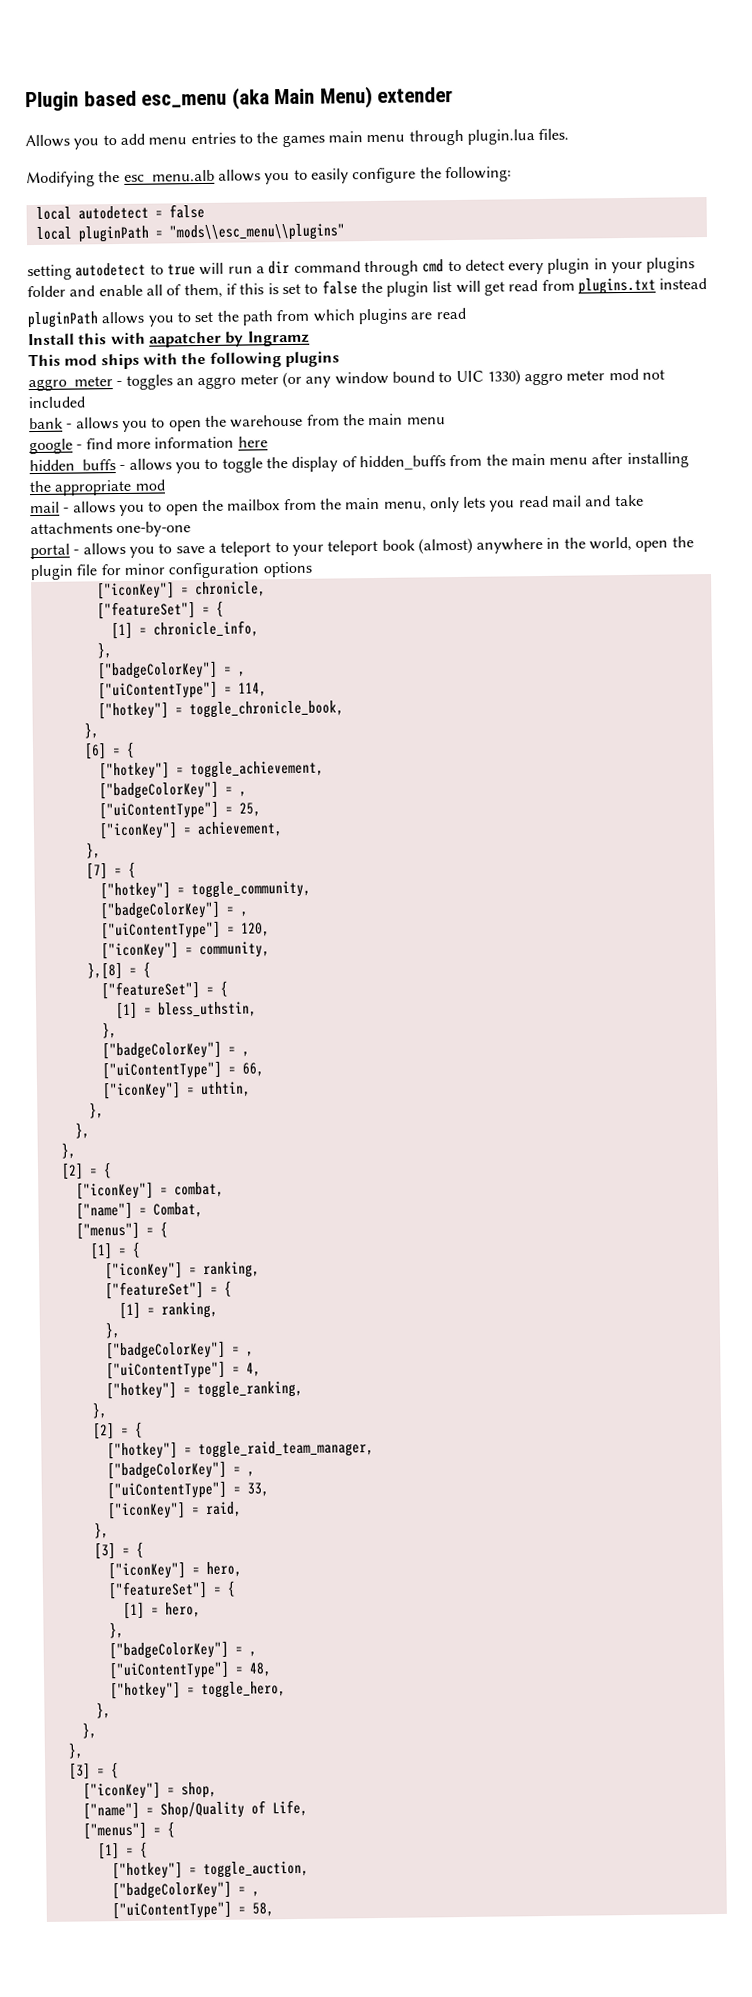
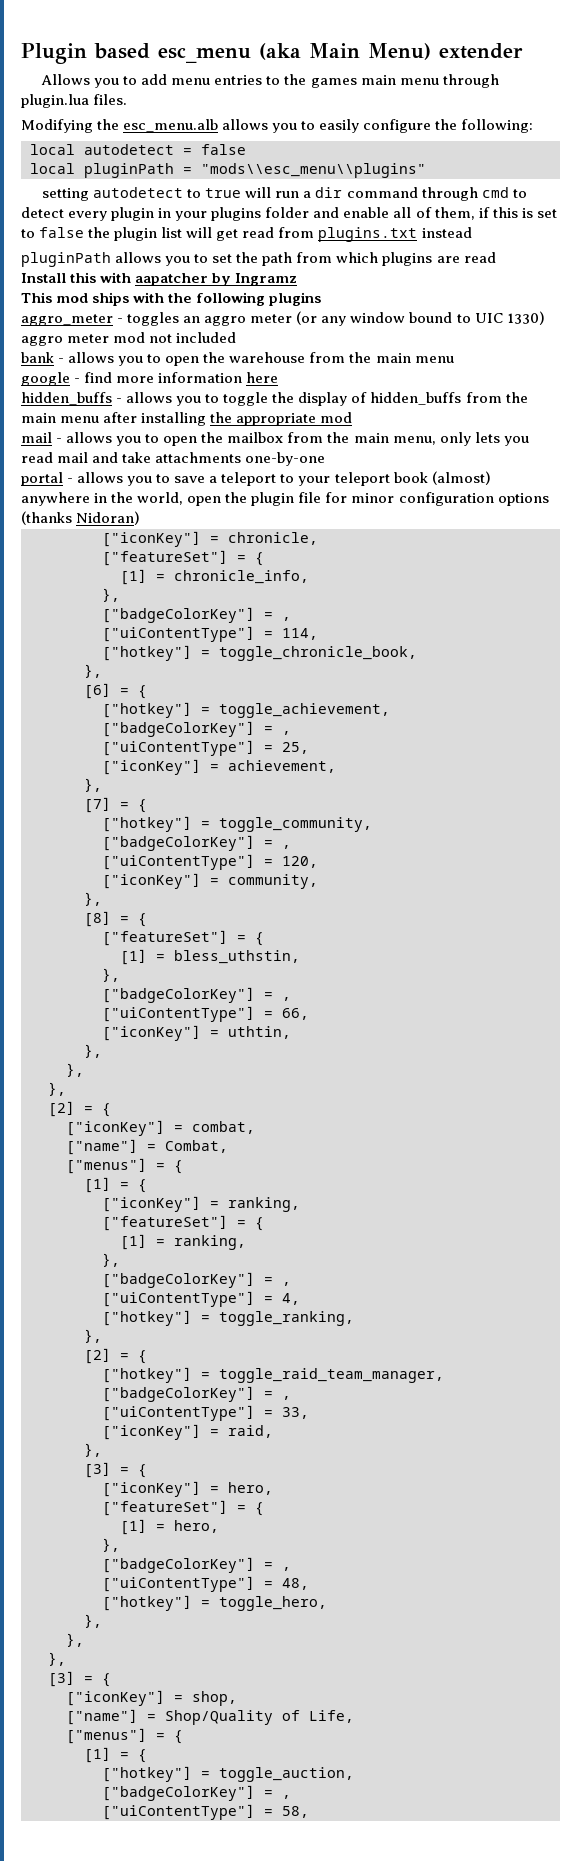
- portal - allows you to save a teleport to your teleport book (almost) anywhere in the world, open the plugin file for minor configuration options
+ portal - allows you to save a teleport to your teleport book (almost) anywhere in the world, open the plugin file for minor configuration options (thanks Nidoran)
  ["iconKey"] = community,
- },[8] = {
+ },
+ [8] = {

